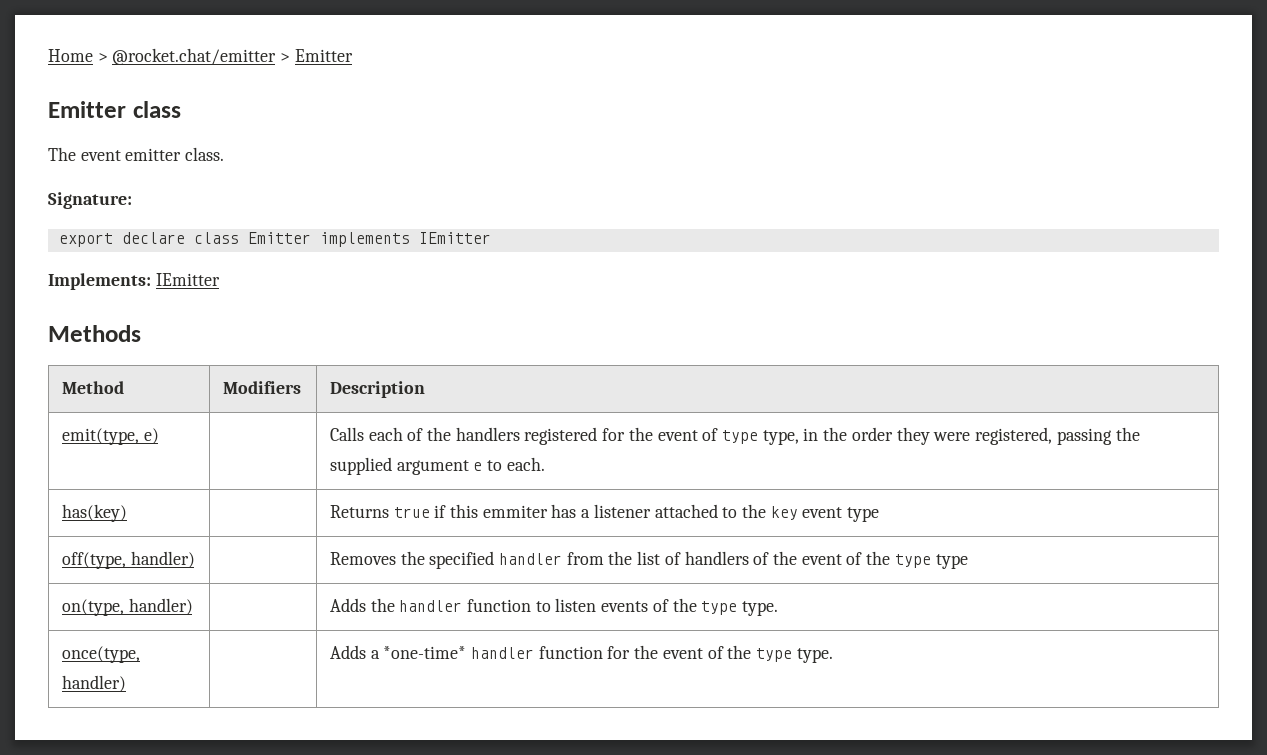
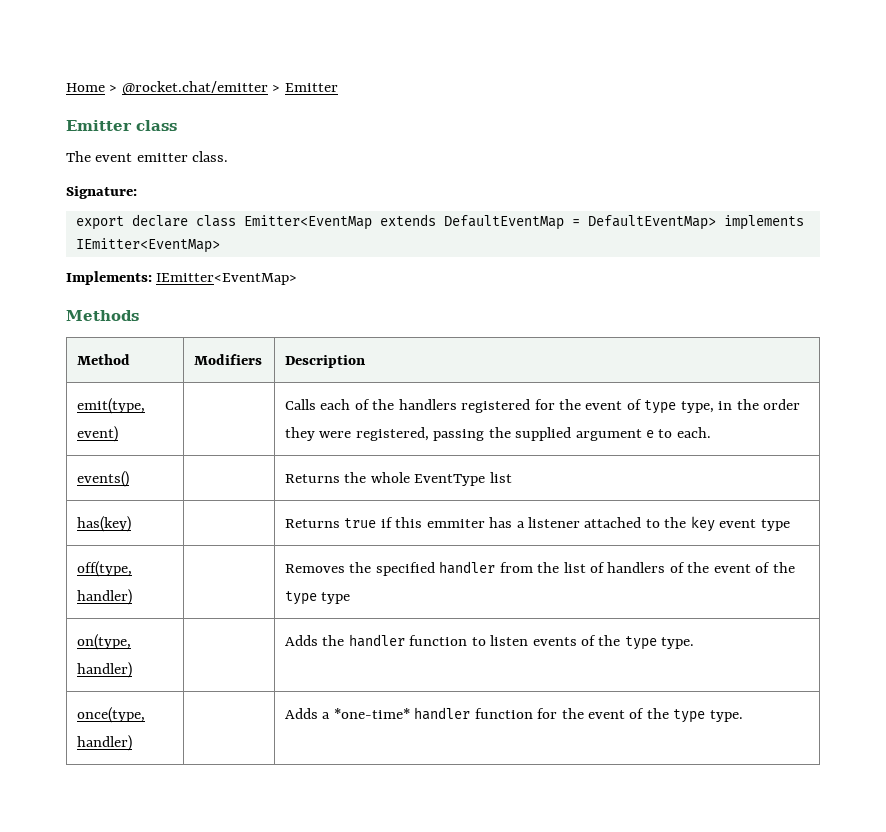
- export declare class Emitter implements IEmitter
+ export declare class Emitter<EventMap extends DefaultEventMap = DefaultEventMap> implements IEmitter<EventMap>
- Implements: IEmitter
+ Implements: IEmitter<EventMap>
- emit(type, e) | | Calls each of the handlers registered for the event of type type, in the order they were registered, passing the supplied argument e to each.
+ emit(type, event) | | Calls each of the handlers registered for the event of type type, in the order they were registered, passing the supplied argument e to each.
+ events() | | Returns the whole EventType list

